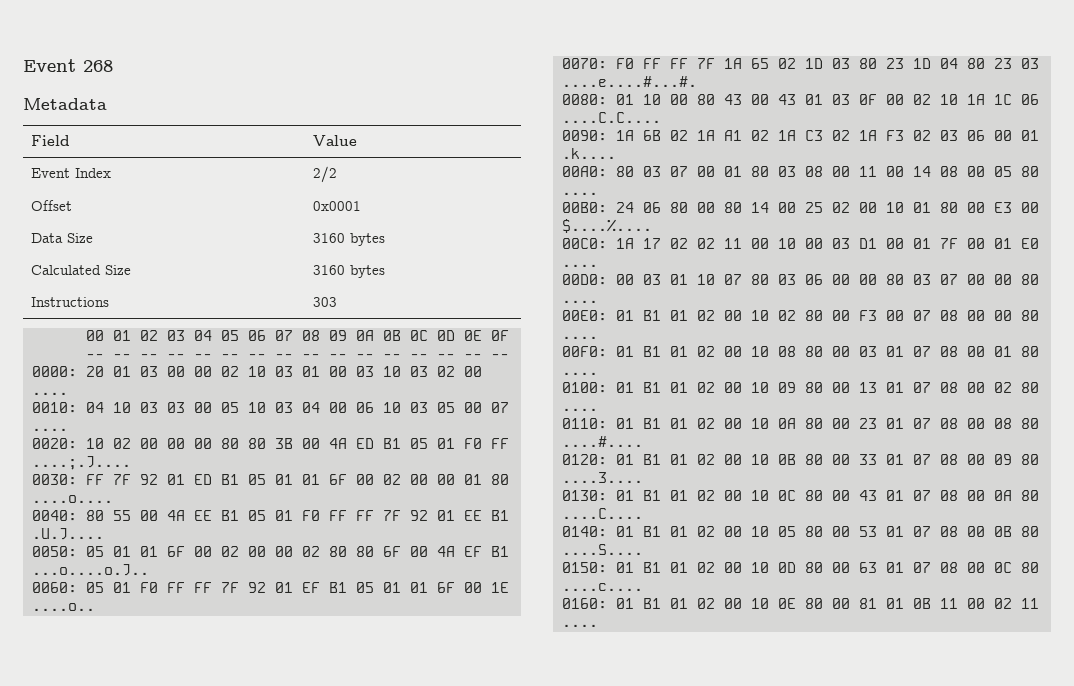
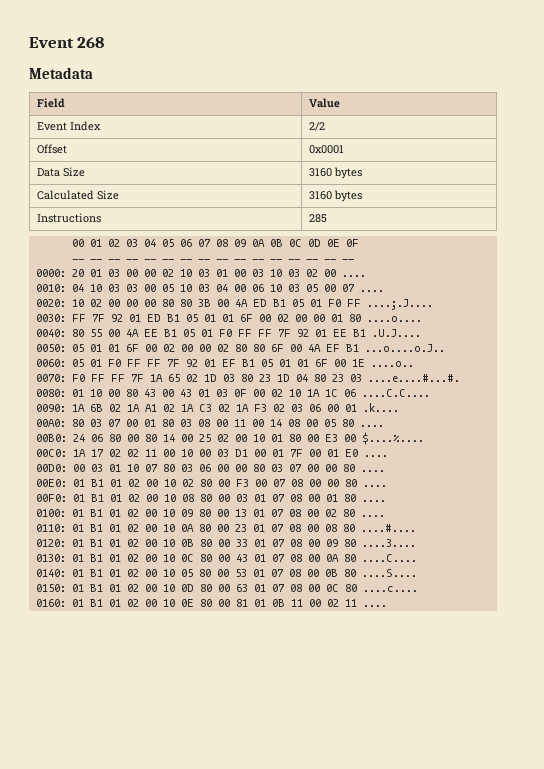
- Instructions | 303
+ Instructions | 285

